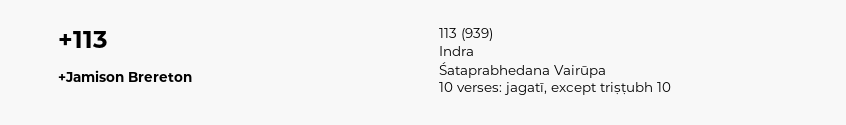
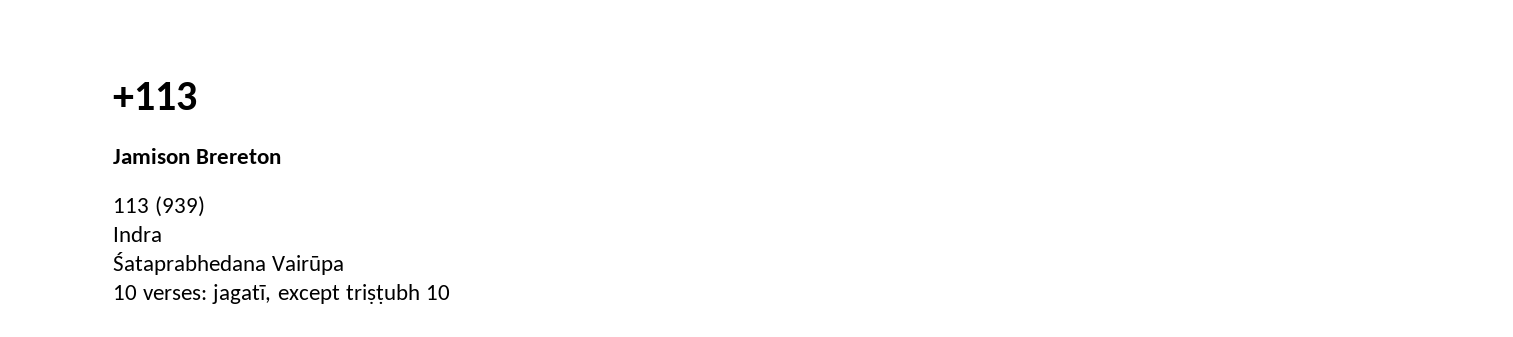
- +Jamison Brereton
+ Jamison Brereton

